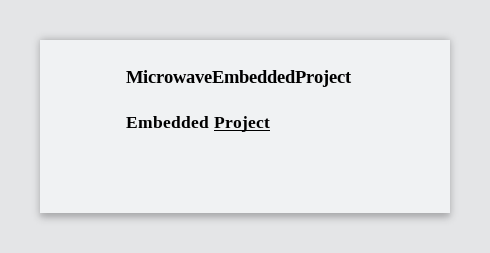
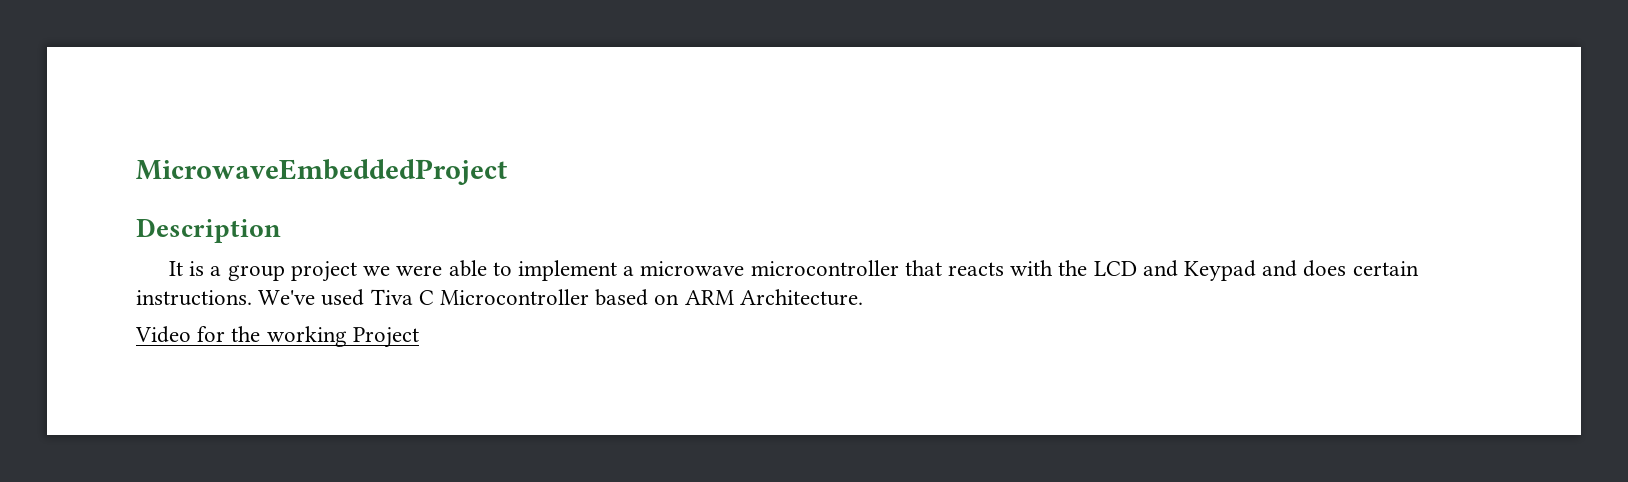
- Embedded Project
+ Description
+ It is a group project we were able to implement a microwave microcontroller that reacts with the LCD and Keypad and does certain instructions. We've used Tiva C Microcontroller based on ARM Architecture.
+ Video for the working Project

